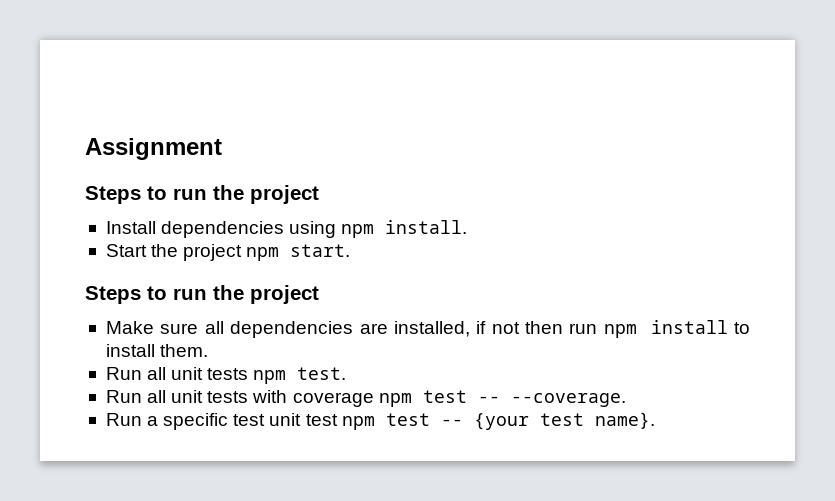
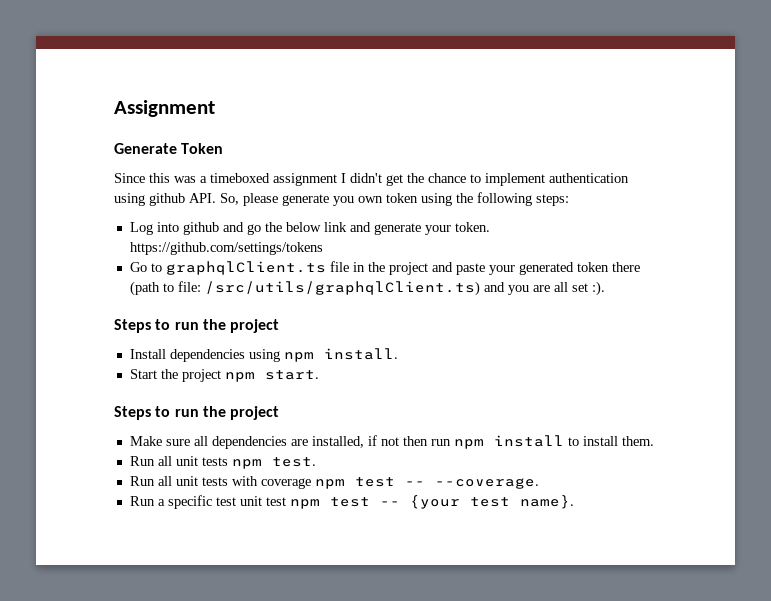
+ Generate Token
+ Since this was a timeboxed assignment I didn't get the chance to implement authentication using github API. So, please generate you own token using the following steps:
+ Log into github and go the below link and generate your token. https://github.com/settings/tokens
+ Go to graphqlClient.ts file in the project and paste your generated token there (path to file: /src/utils/graphqlClient.ts) and you are all set :).

